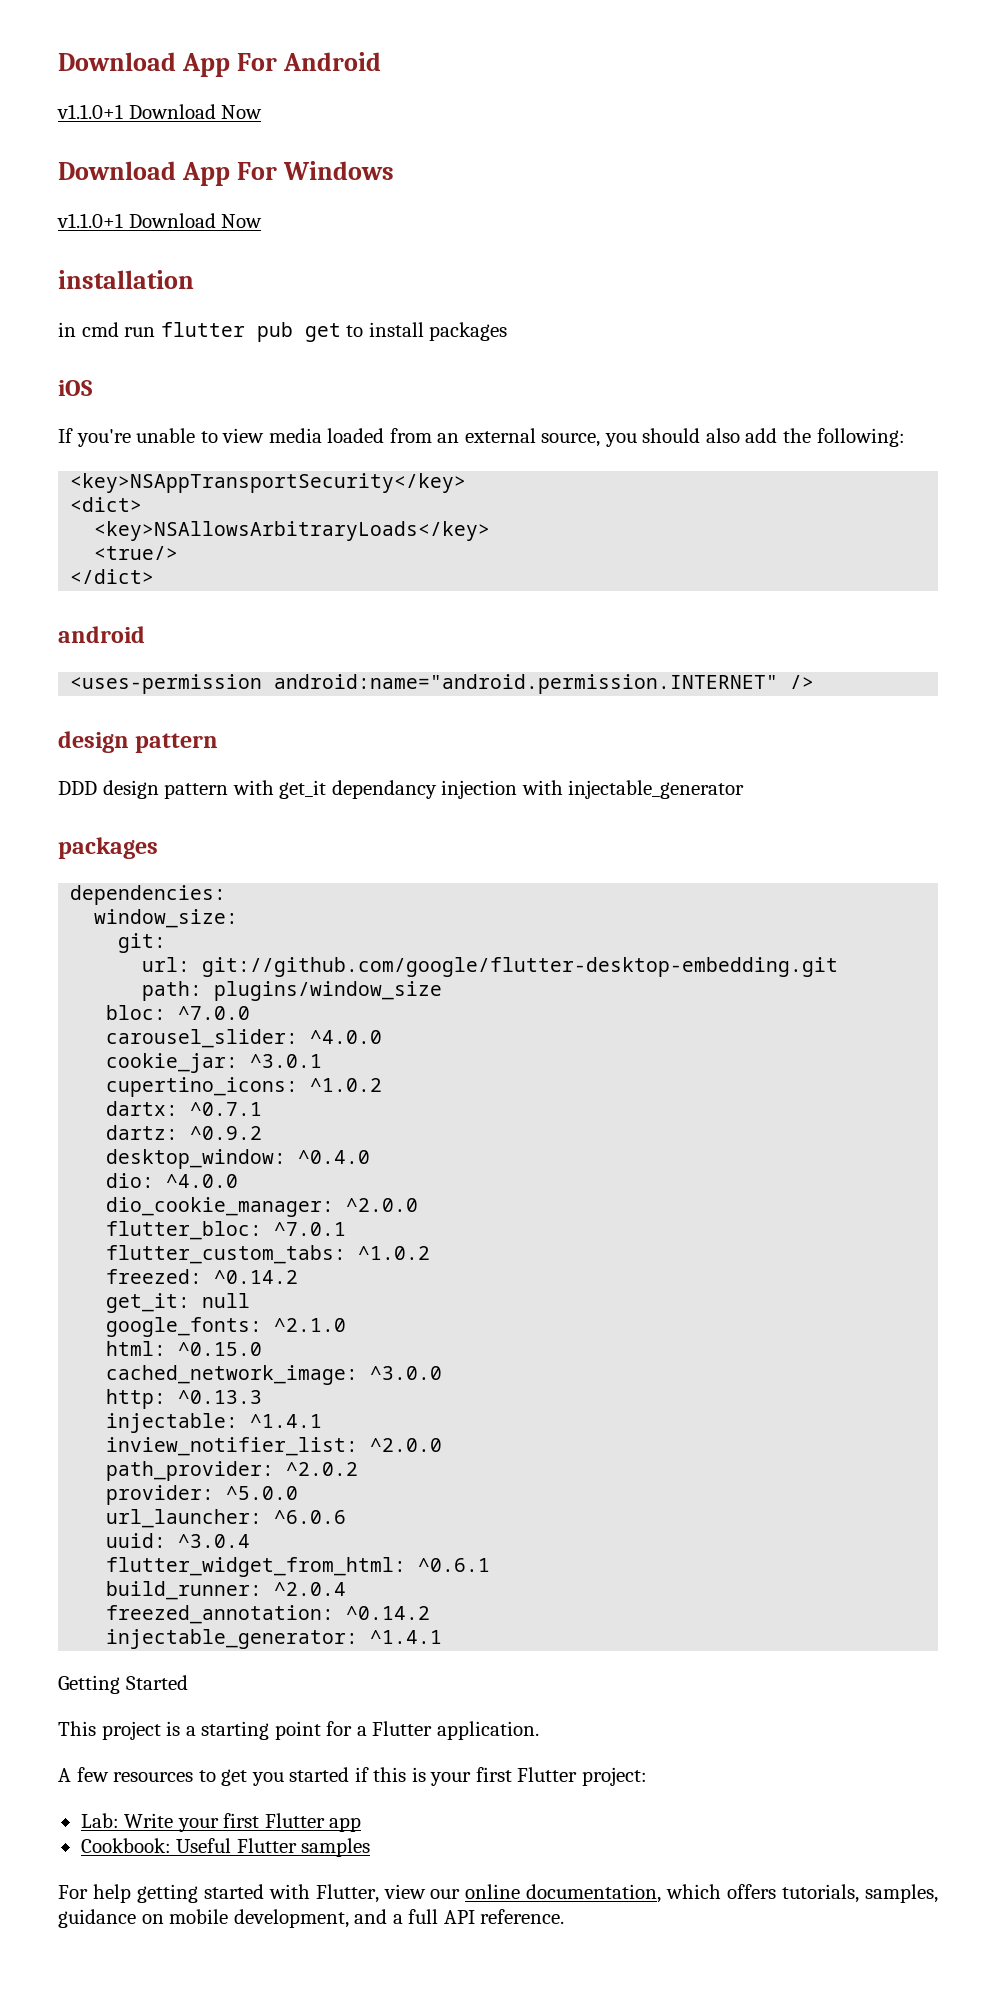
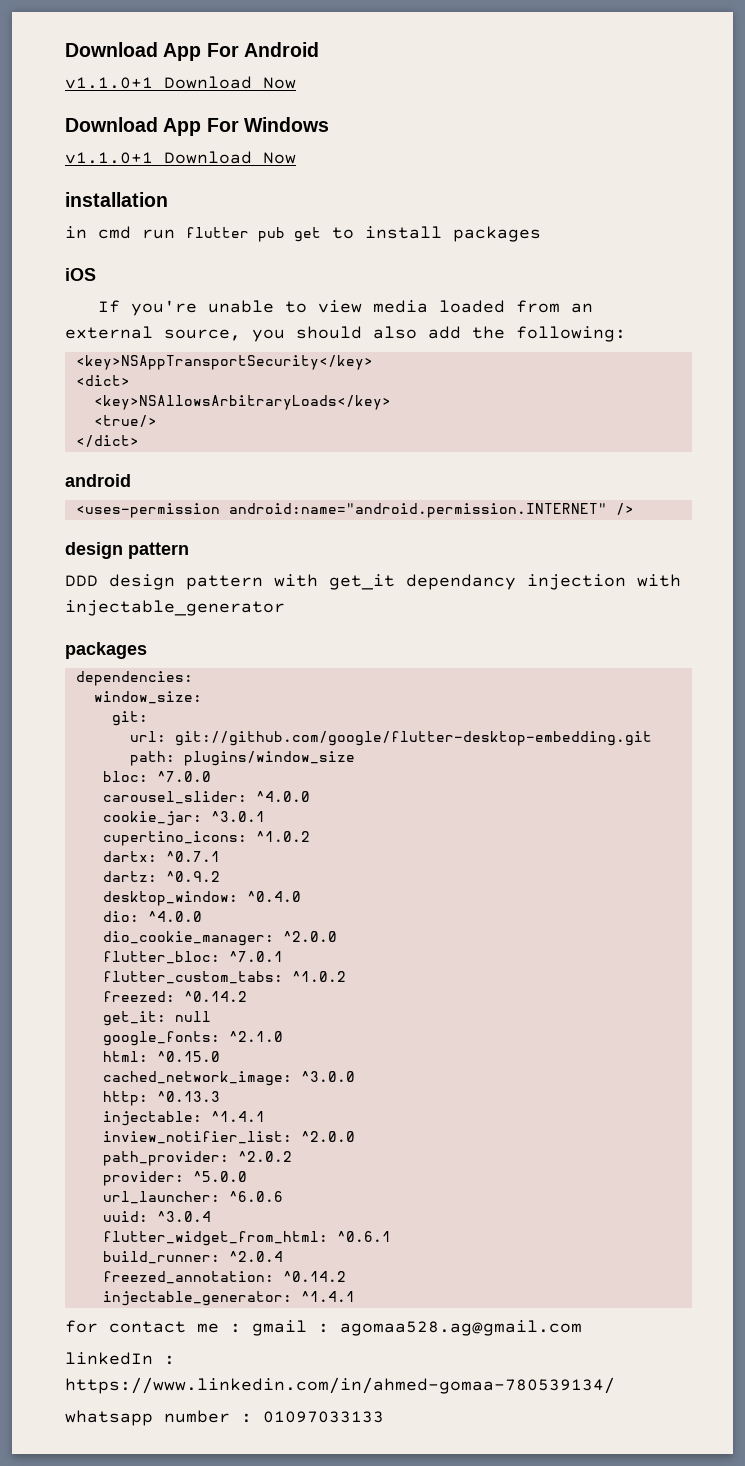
- Getting Started
- This project is a starting point for a Flutter application.
- A few resources to get you started if this is your first Flutter project:
- Lab: Write your first Flutter app
- Cookbook: Useful Flutter samples
- For help getting started with Flutter, view our online documentation, which offers tutorials, samples, guidance on mobile development, and a full API reference.
+ for contact me : gmail : agomaa528.ag@gmail.com
+ linkedIn : https://www.linkedin.com/in/ahmed-gomaa-780539134/
+ whatsapp number : 01097033133

